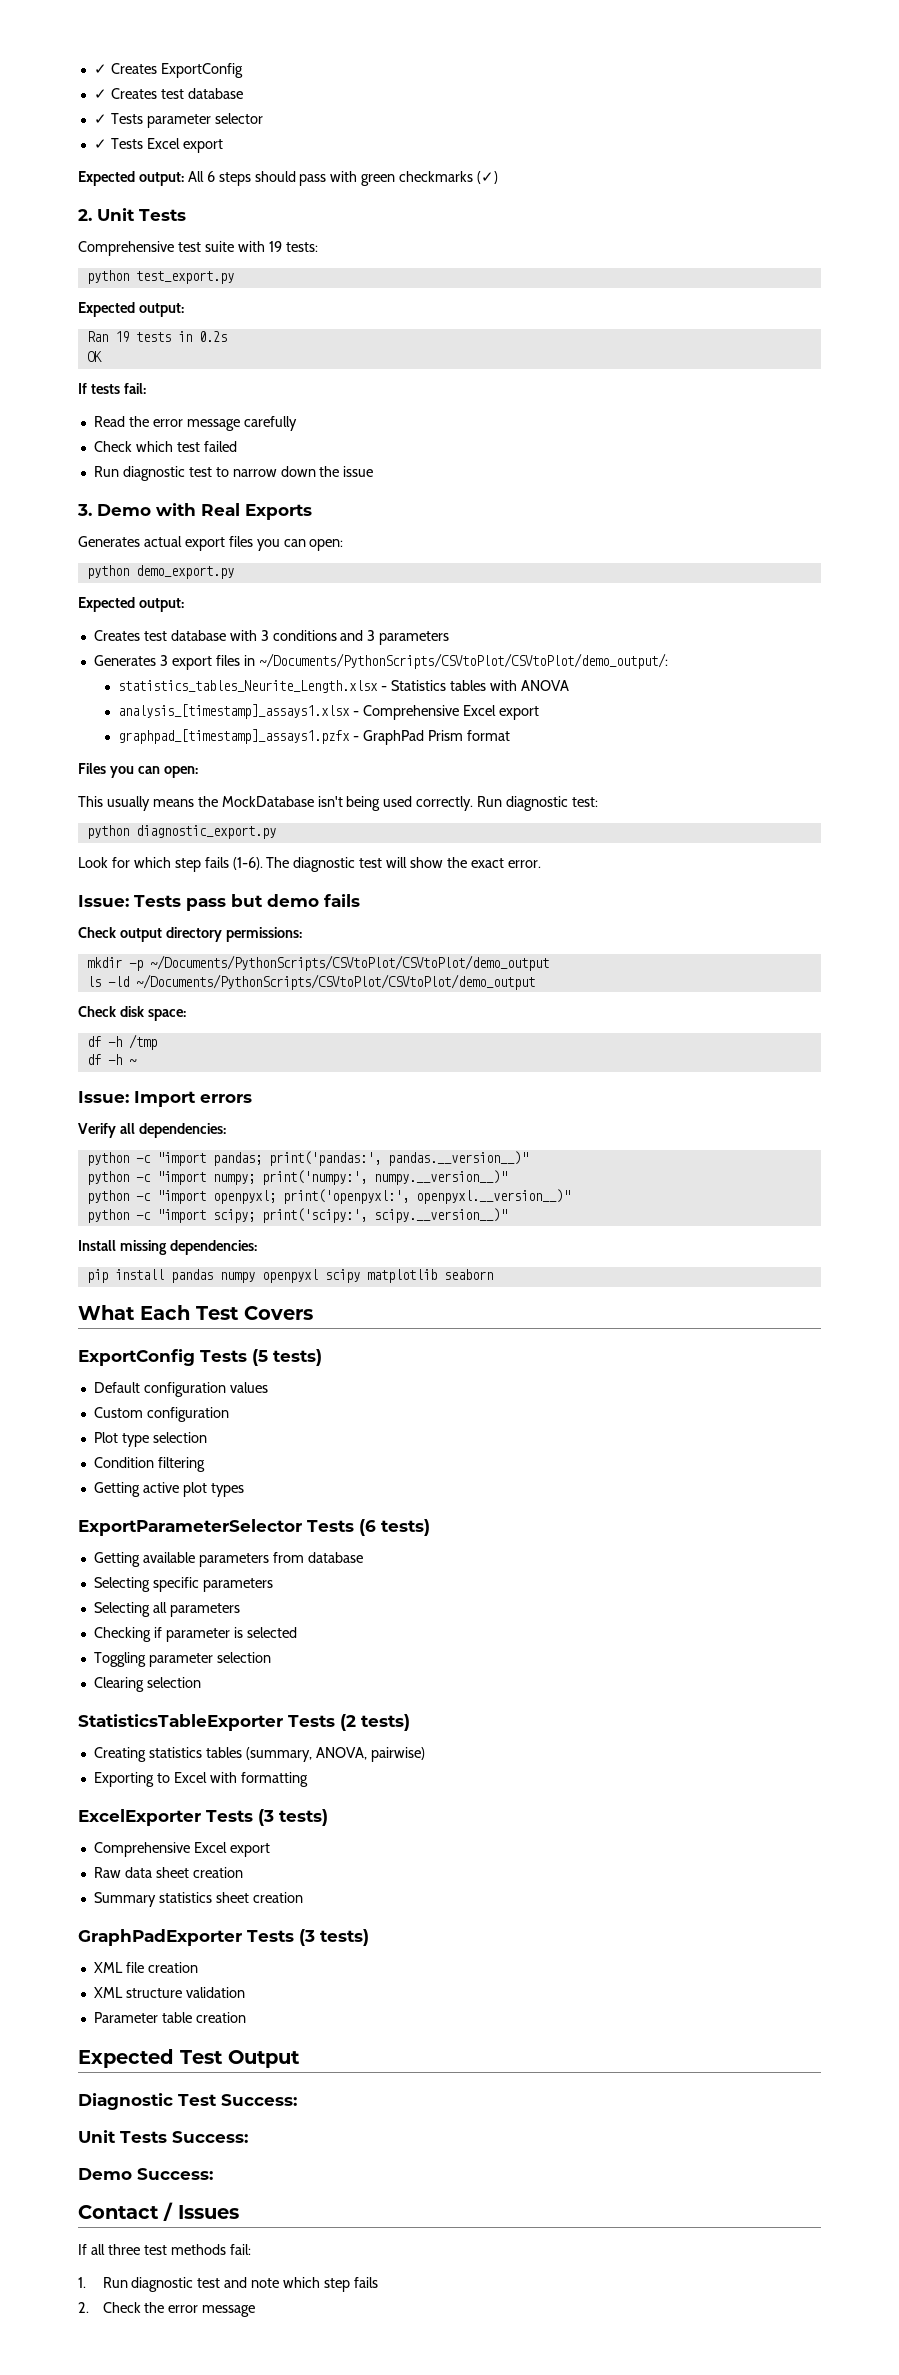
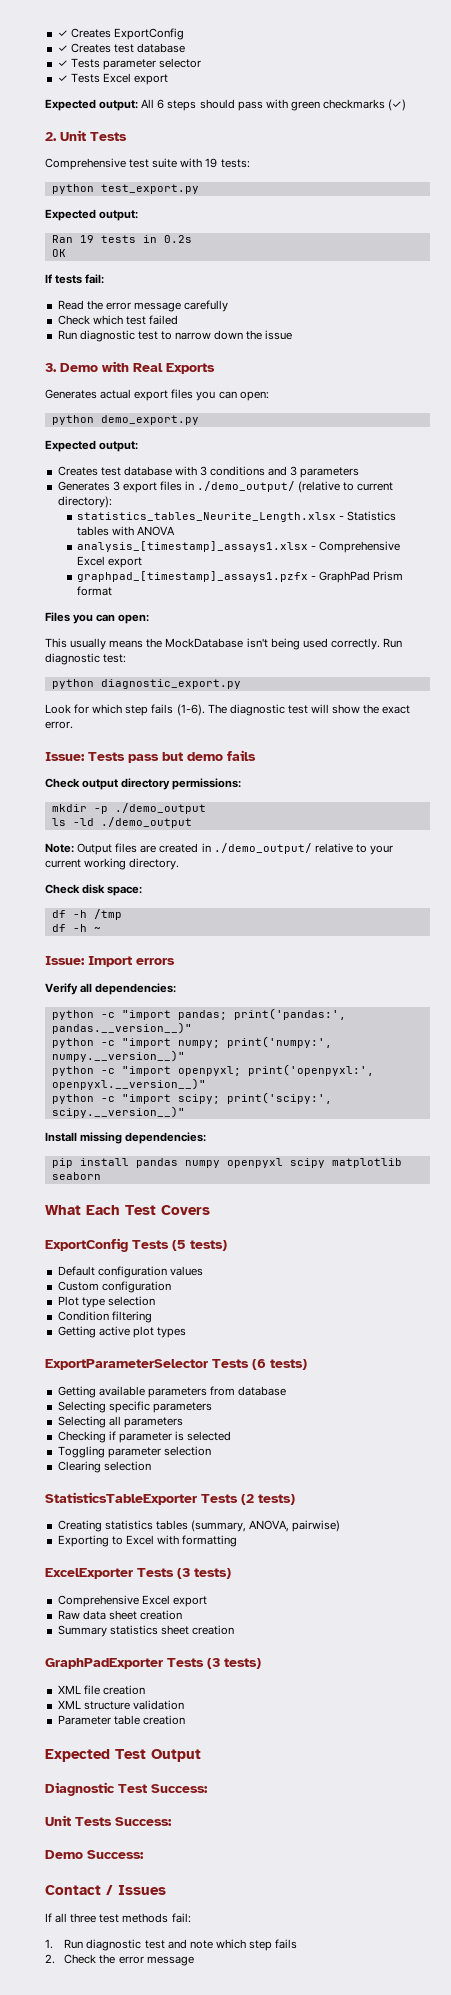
- Generates 3 export files in ~/Documents/PythonScripts/CSVtoPlot/CSVtoPlot/demo_output/:
+ Generates 3 export files in ./demo_output/ (relative to current directory):
- mkdir -p ~/Documents/PythonScripts/CSVtoPlot/CSVtoPlot/demo_output
+ mkdir -p ./demo_output
- ls -ld ~/Documents/PythonScripts/CSVtoPlot/CSVtoPlot/demo_output
+ ls -ld ./demo_output
+ Note: Output files are created in ./demo_output/ relative to your current working directory.

